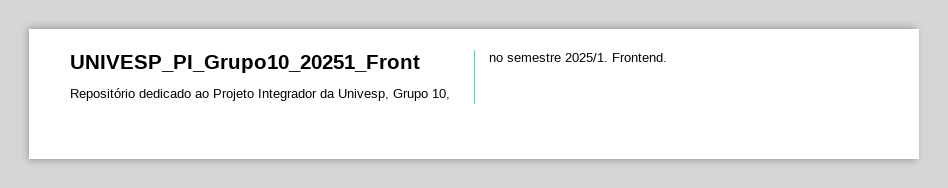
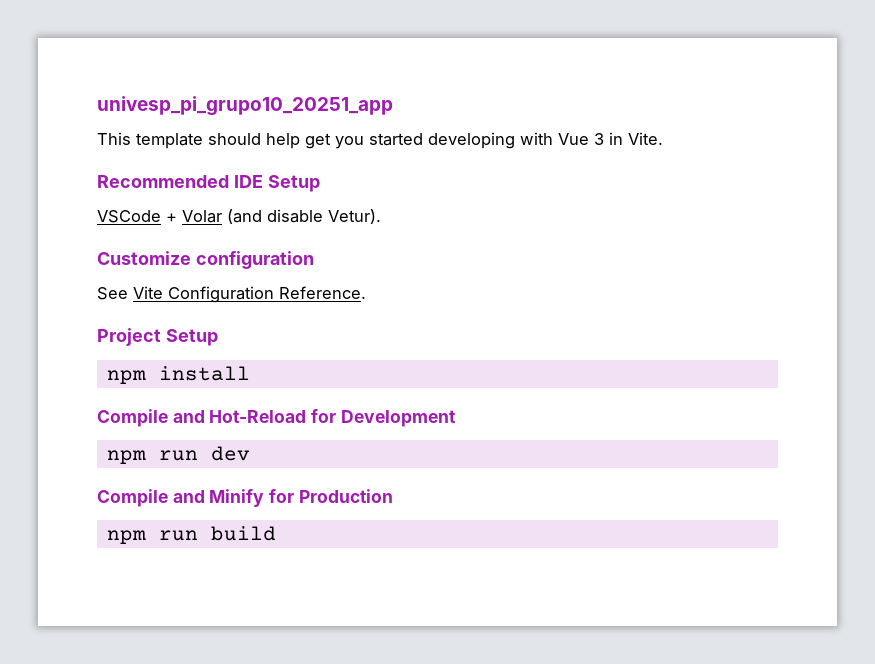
- UNIVESP_PI_Grupo10_20251_Front
- Repositório dedicado ao Projeto Integrador da Univesp, Grupo 10, no semestre 2025/1. Frontend.
+ univesp_pi_grupo10_20251_app
+ This template should help get you started developing with Vue 3 in Vite.
+ Recommended IDE Setup
+ VSCode + Volar (and disable Vetur).
+ Customize configuration
+ See Vite Configuration Reference.
+ Project Setup
+ npm install
+ Compile and Hot-Reload for Development
+ npm run dev
+ Compile and Minify for Production
+ npm run build

